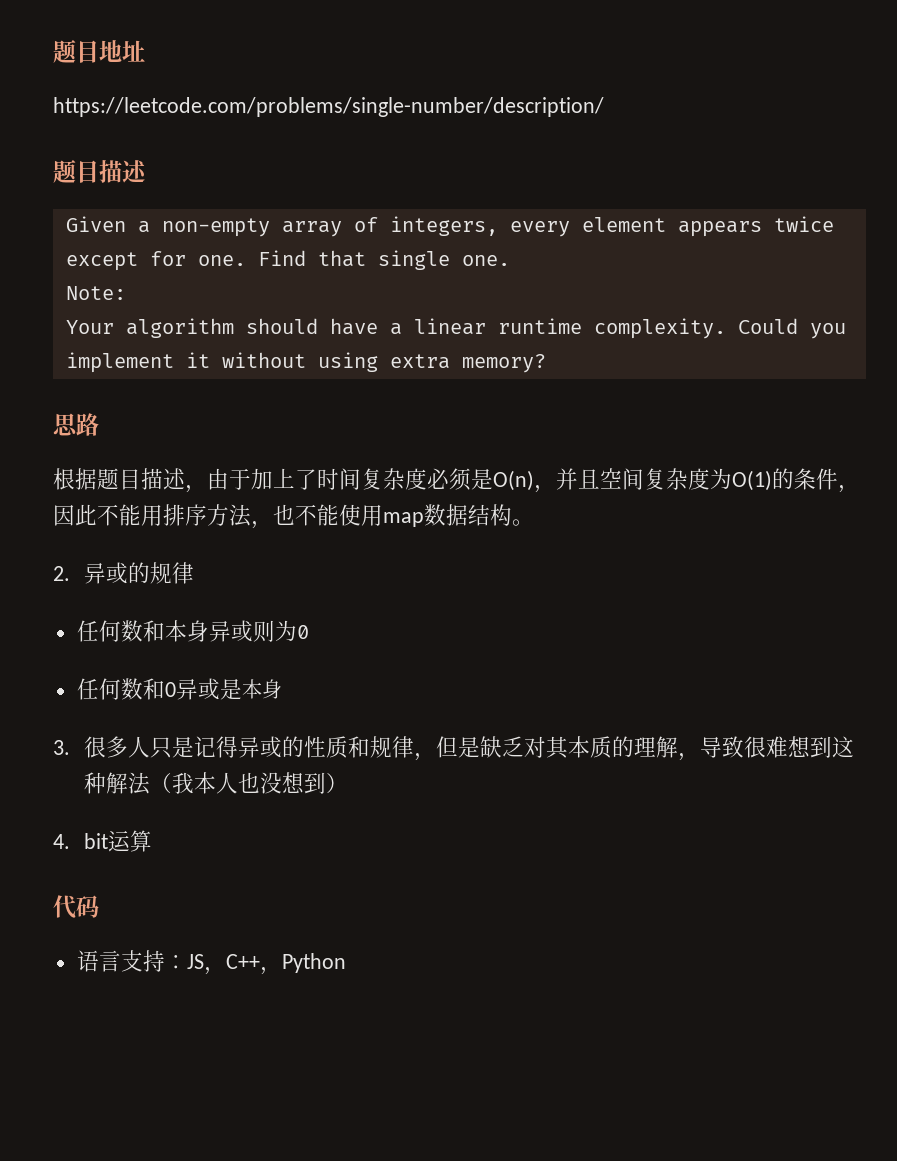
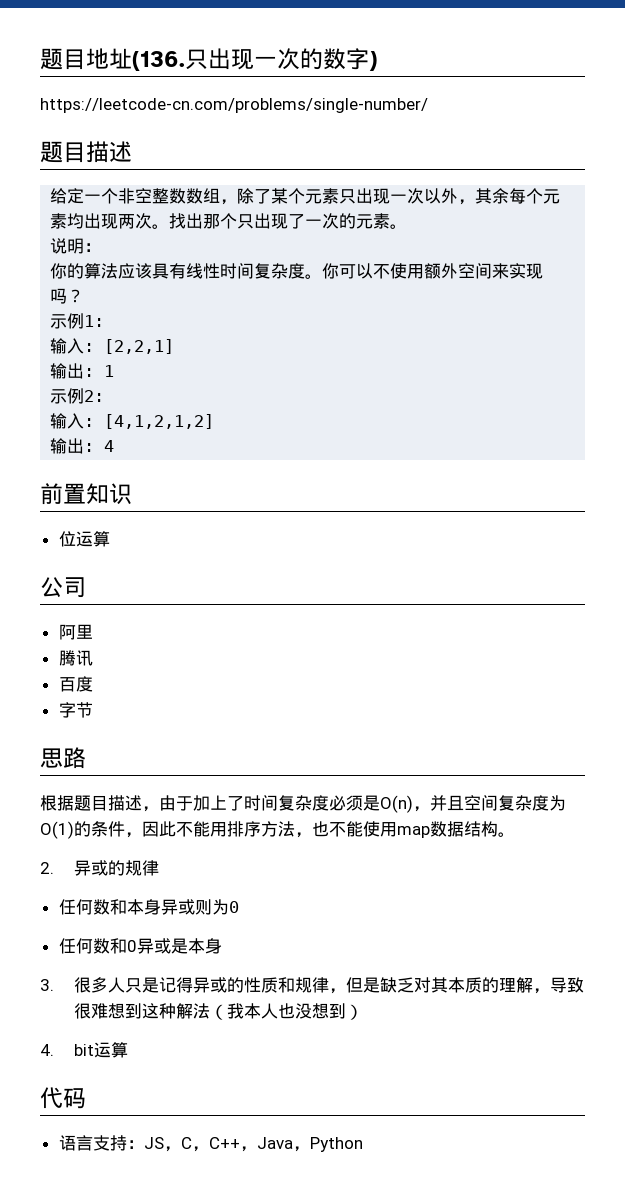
- 题目地址
- https://leetcode.com/problems/single-number/description/
+ 题目地址(136.只出现一次的数字)
+ https://leetcode-cn.com/problems/single-number/
  题目描述
- Given a non-empty array of integers, every element appears twice except for one. Find that single one.
- Note:
- Your algorithm should have a linear runtime complexity. Could you implement it without using extra memory?
+ 给定一个非空整数数组，除了某个元素只出现一次以外，其余每个元素均出现两次。找出那个只出现了一次的元素。
+ 说明：
+ 你的算法应该具有线性时间复杂度。你可以不使用额外空间来实现吗？
+ 示例1:
+ 输入: [2,2,1]
+ 输出: 1
+ 示例2:
+ 输入: [4,1,2,1,2]
+ 输出: 4
+ 前置知识
+ 位运算
+ 公司
+ 阿里
+ 腾讯
+ 百度
+ 字节
- 语言支持：JS，C++，Python
+ 语言支持：JS，C，C++，Java，Python

